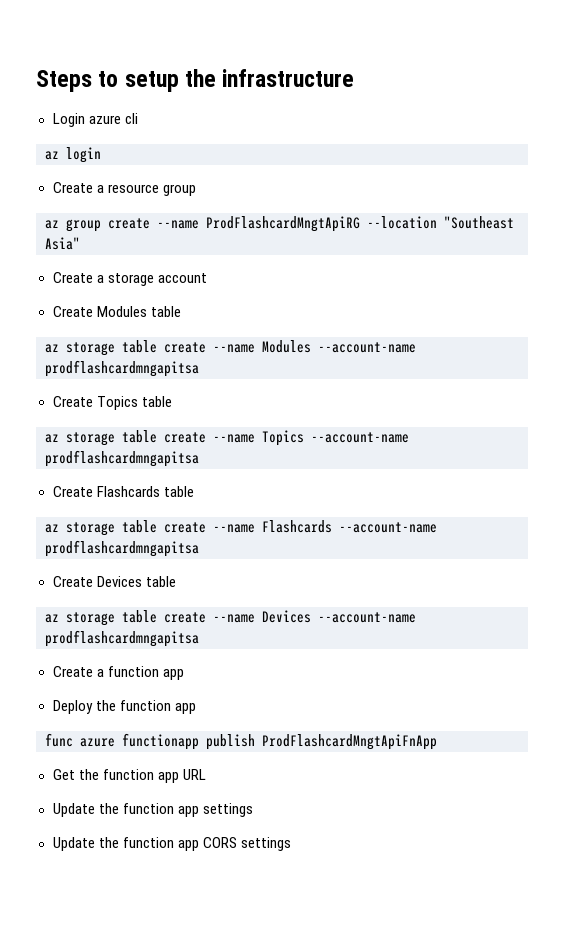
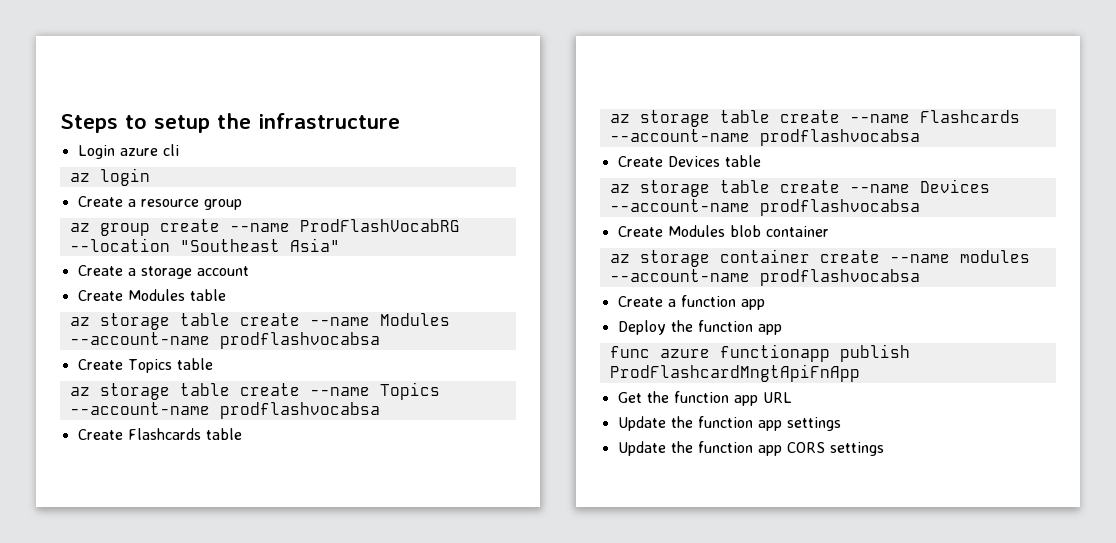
- az group create --name ProdFlashcardMngtApiRG --location "Southeast Asia"
+ az group create --name ProdFlashVocabRG --location "Southeast Asia"
- az storage table create --name Modules --account-name prodflashcardmngapitsa
+ az storage table create --name Modules --account-name prodflashvocabsa
- az storage table create --name Topics --account-name prodflashcardmngapitsa
+ az storage table create --name Topics --account-name prodflashvocabsa
- az storage table create --name Flashcards --account-name prodflashcardmngapitsa
+ az storage table create --name Flashcards --account-name prodflashvocabsa
- az storage table create --name Devices --account-name prodflashcardmngapitsa
+ az storage table create --name Devices --account-name prodflashvocabsa
+ Create Modules blob container
+ az storage container create --name modules --account-name prodflashvocabsa

